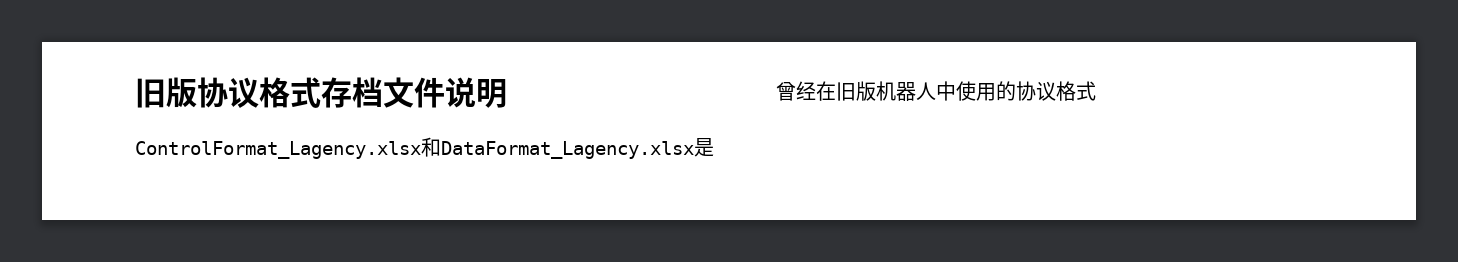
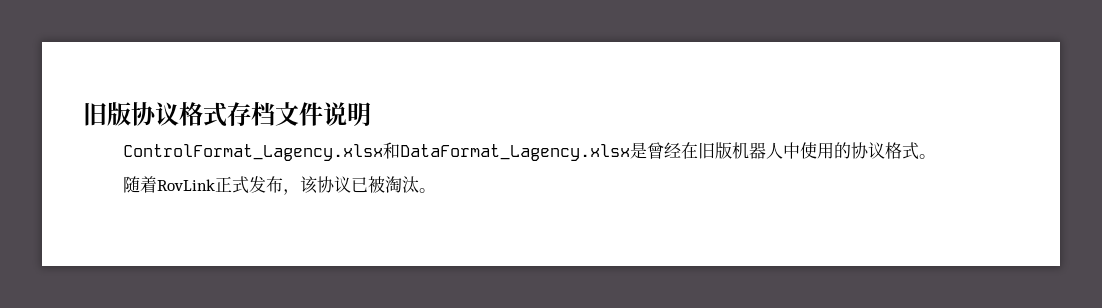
- ControlFormat_Lagency.xlsx和DataFormat_Lagency.xlsx是曾经在旧版机器人中使用的协议格式
+ ControlFormat_Lagency.xlsx和DataFormat_Lagency.xlsx是曾经在旧版机器人中使用的协议格式。
+ 随着RovLink正式发布，该协议已被淘汰。

